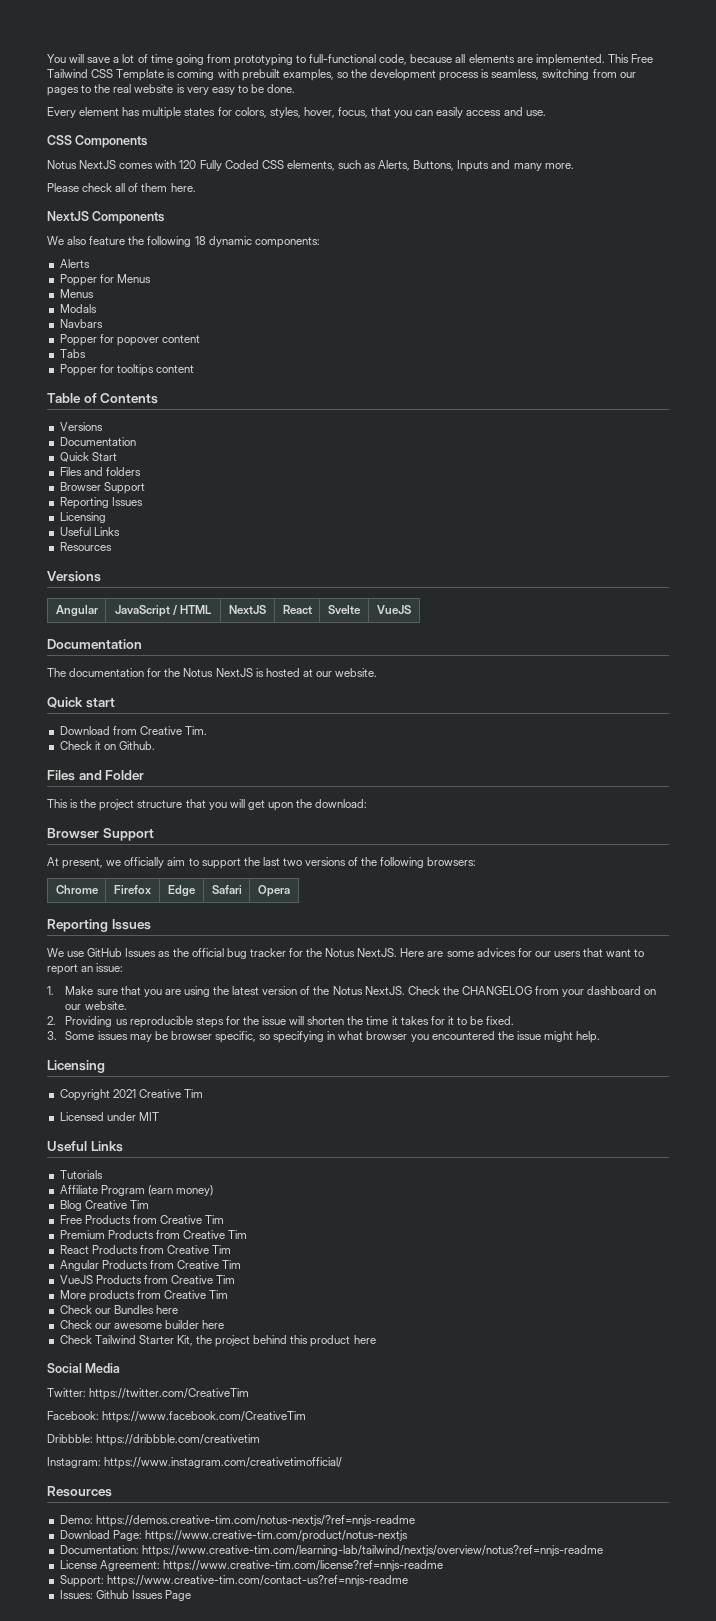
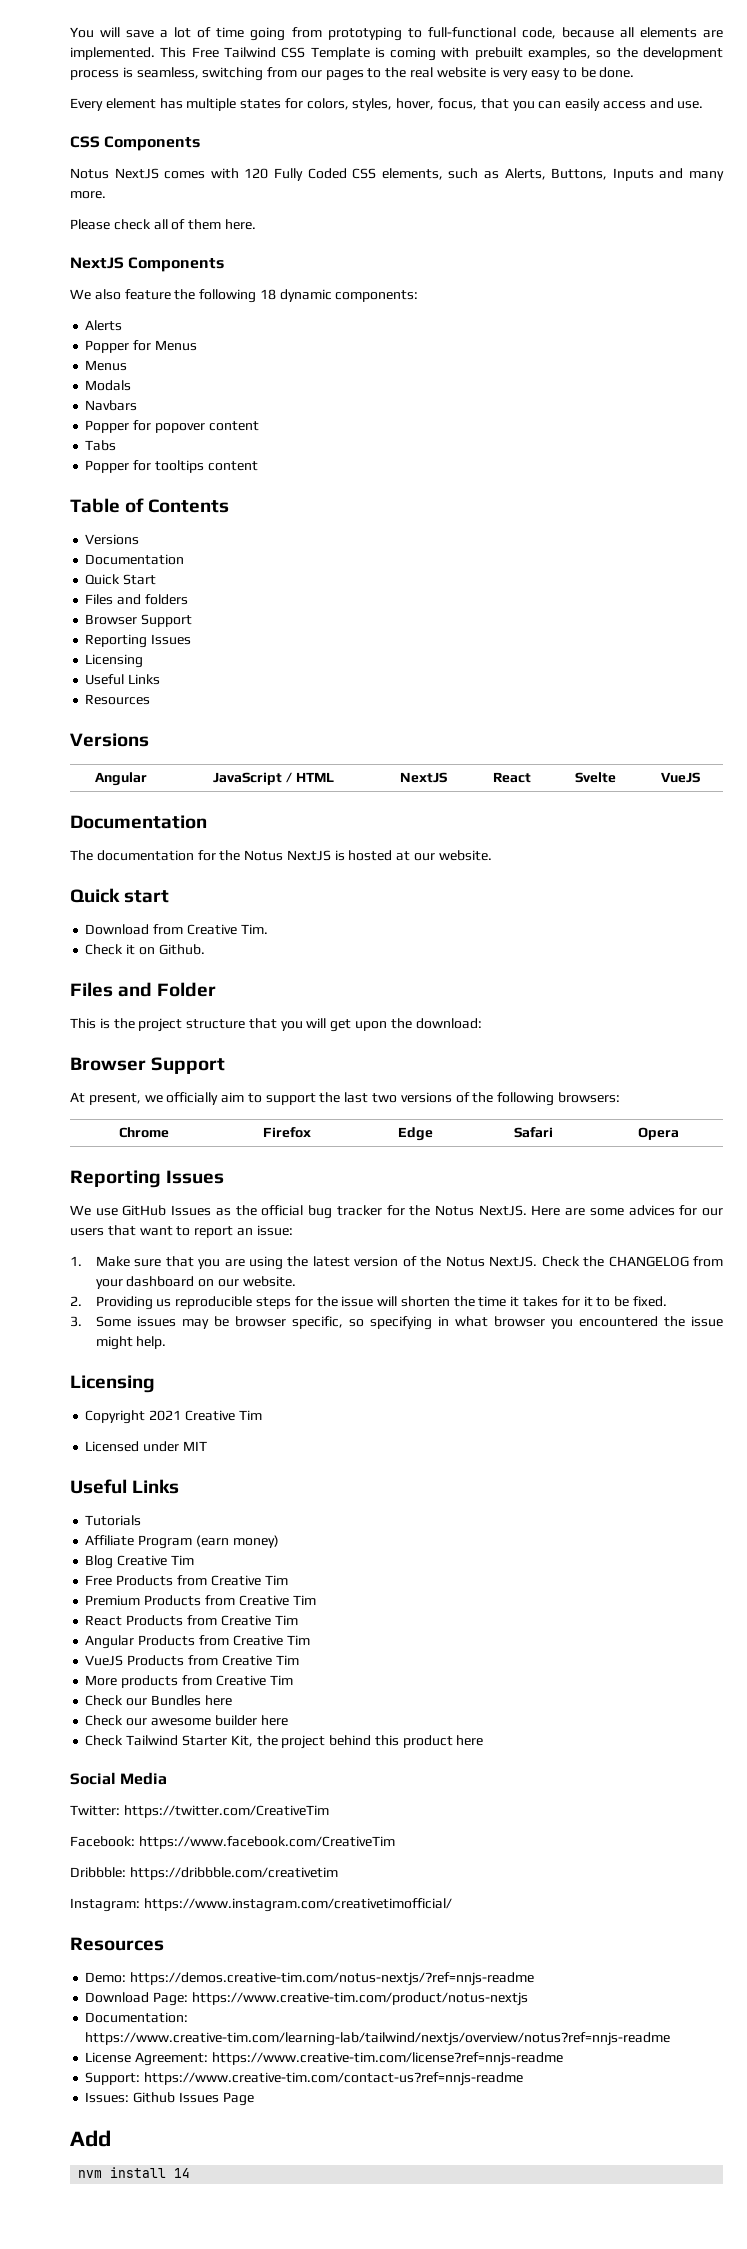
+ Add
+ nvm install 14

